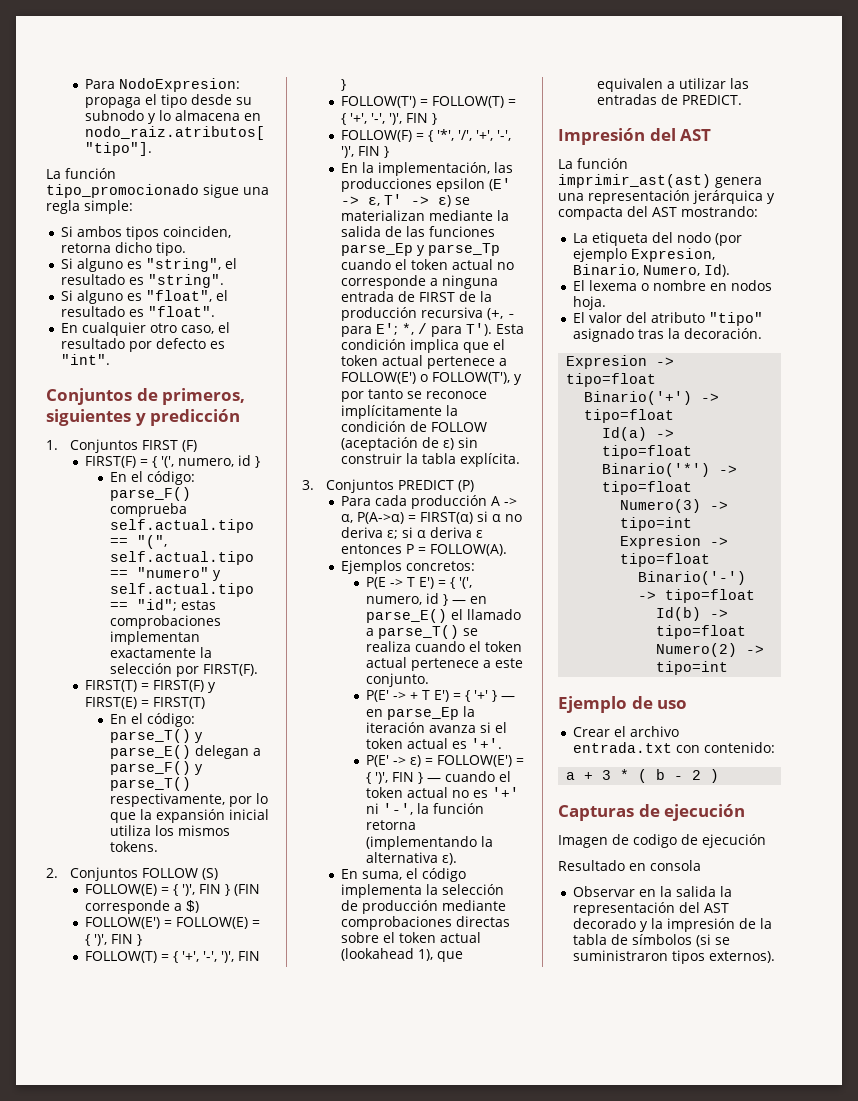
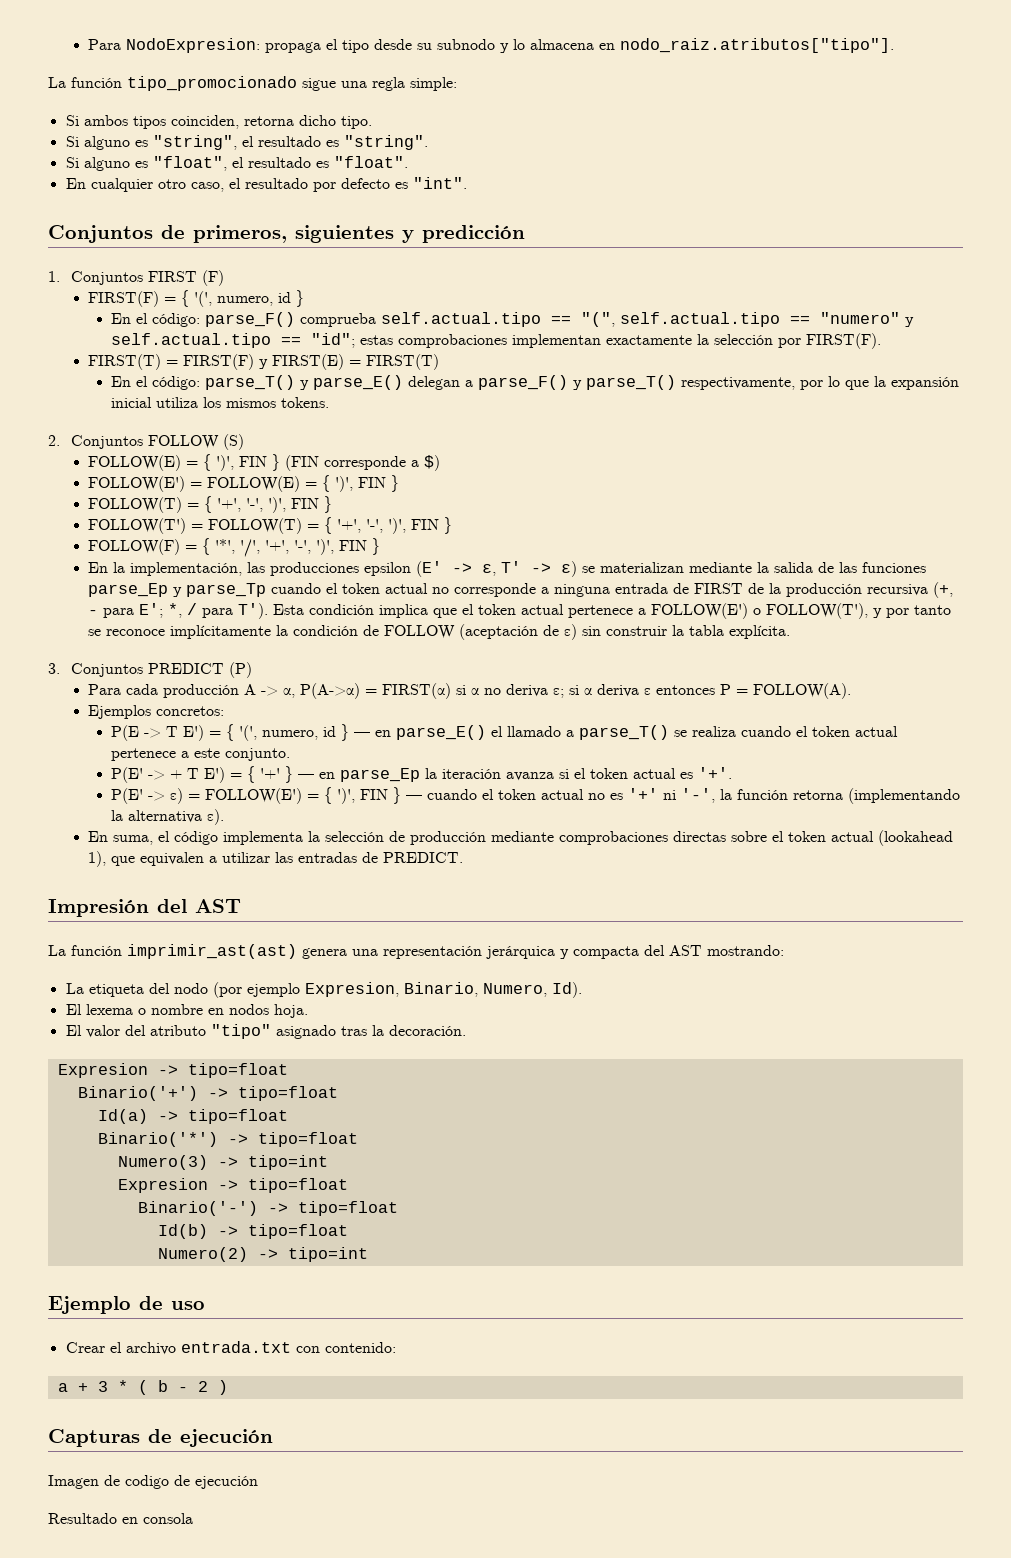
- Observar en la salida la representación del AST decorado y la impresión de la tabla de símbolos (si se suministraron tipos externos).

